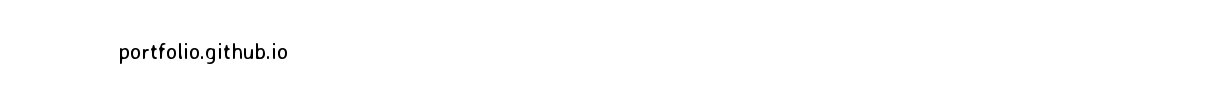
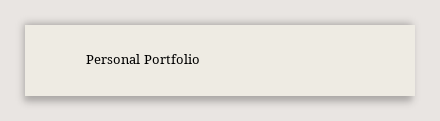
- portfolio.github.io
+ Personal Portfolio

